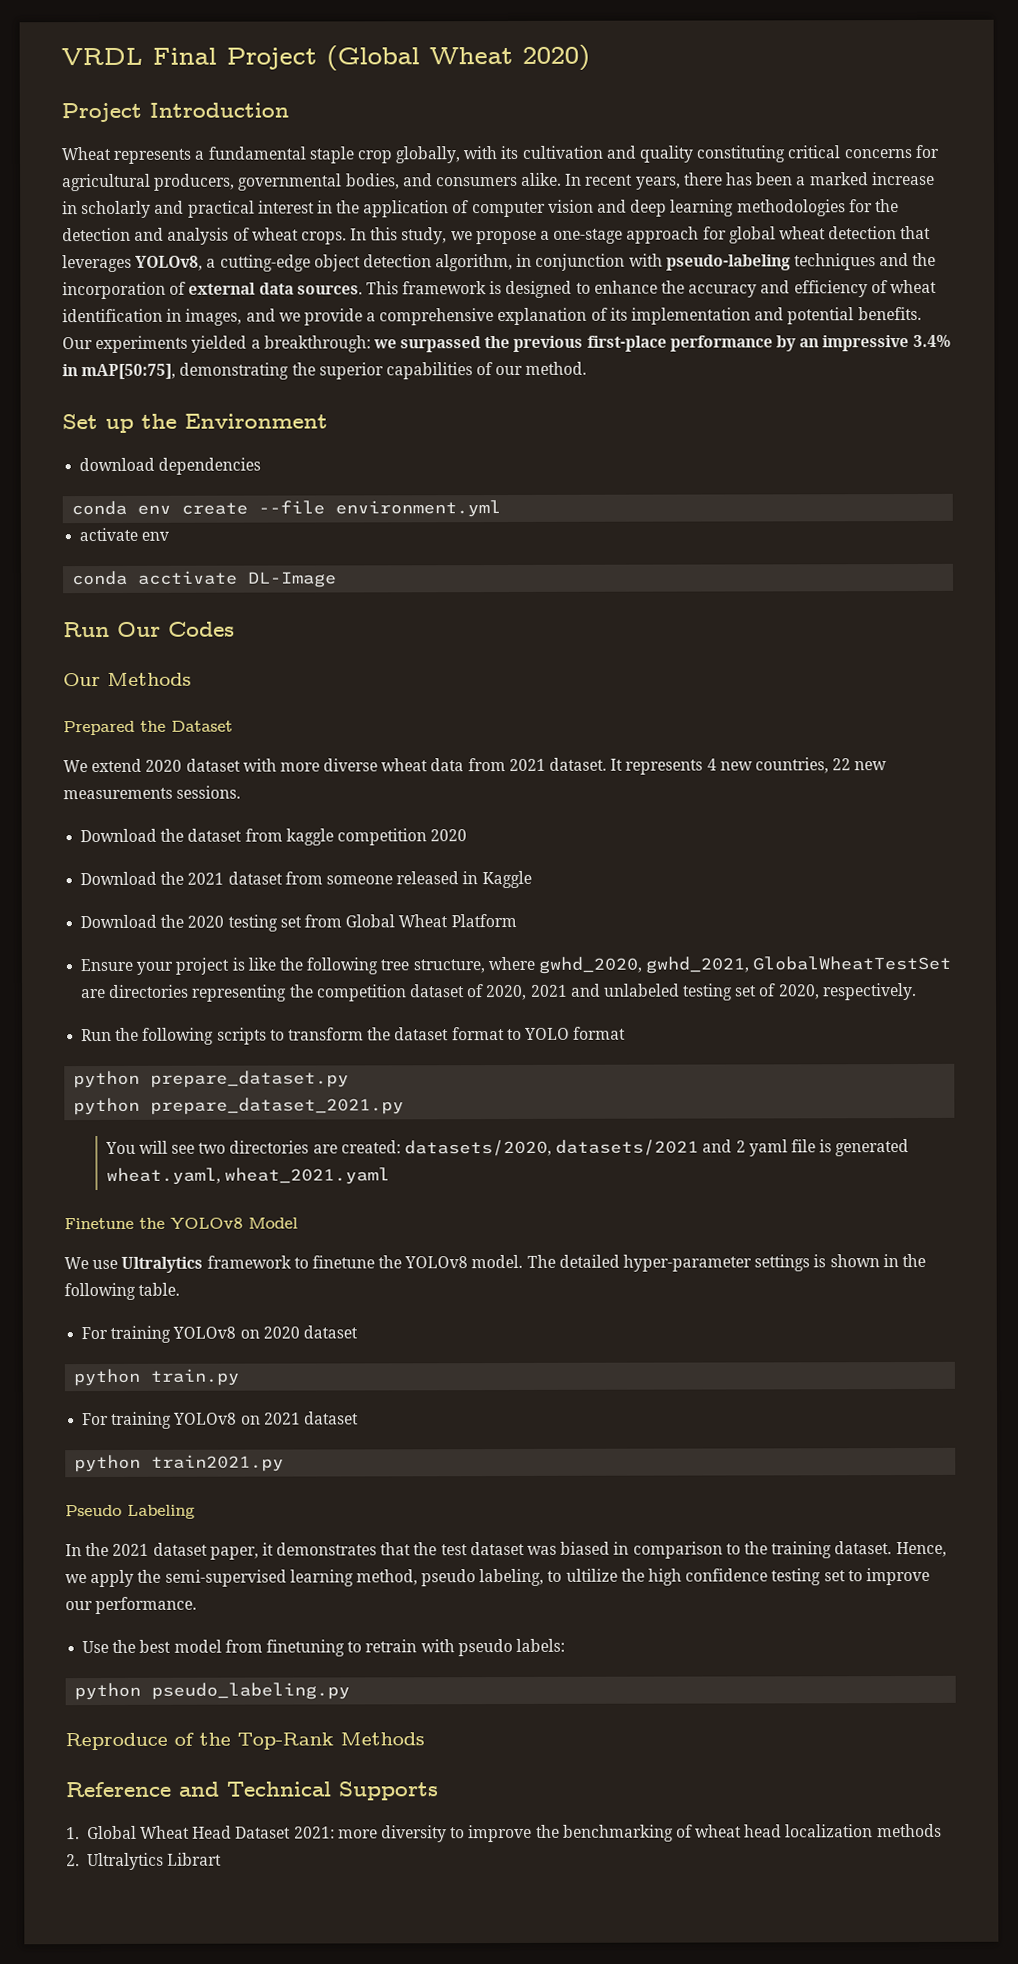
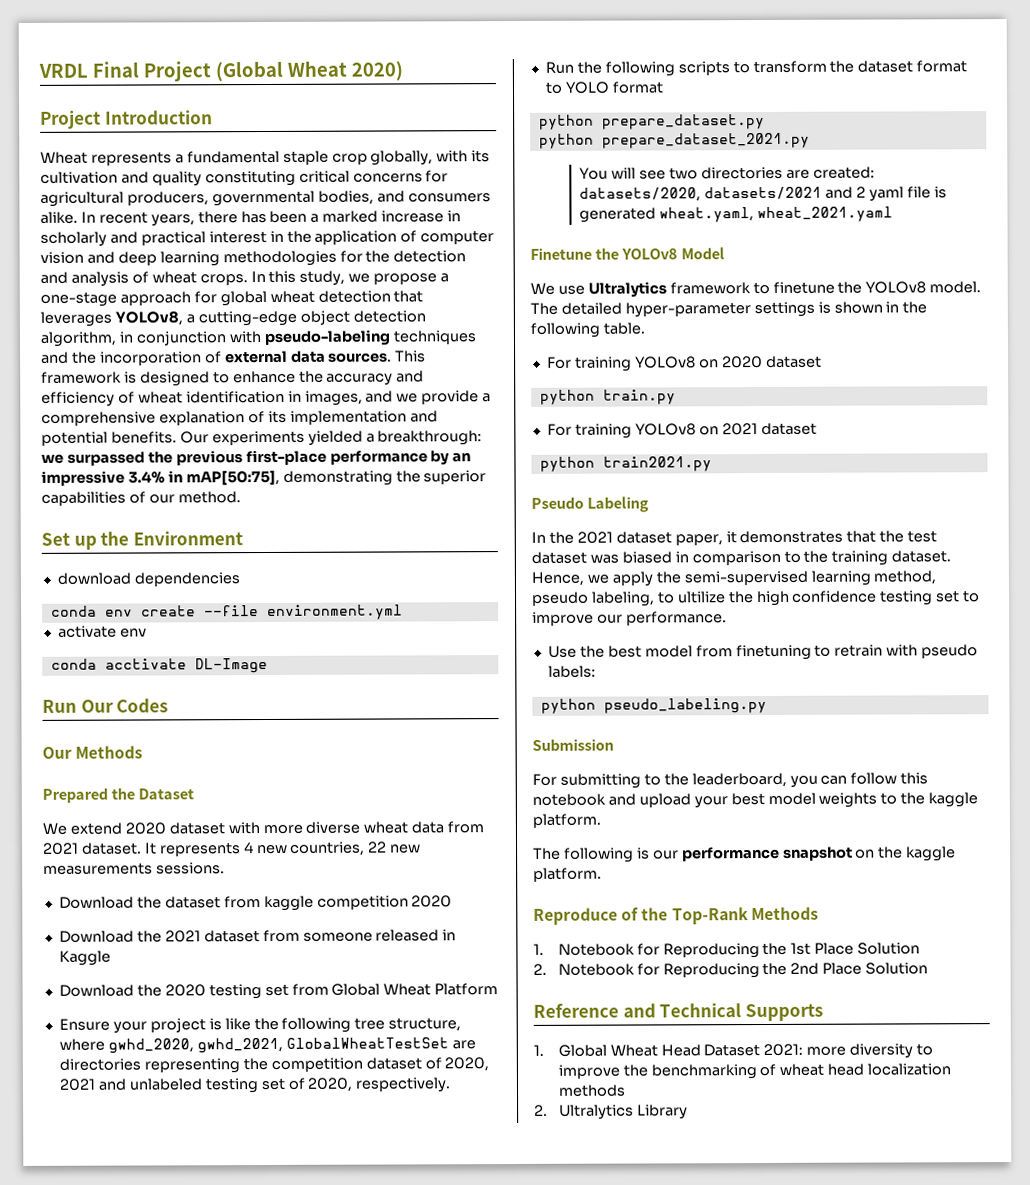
+ Submission
+ For submitting to the leaderboard, you can follow this notebook and upload your best model weights to the kaggle platform.
+ The following is our performance snapshot on the kaggle platform.
+ 1. Notebook for Reproducing the 1st Place Solution
+ 2. Notebook for Reproducing the 2nd Place Solution
- 2. Ultralytics Librart
+ 2. Ultralytics Library

